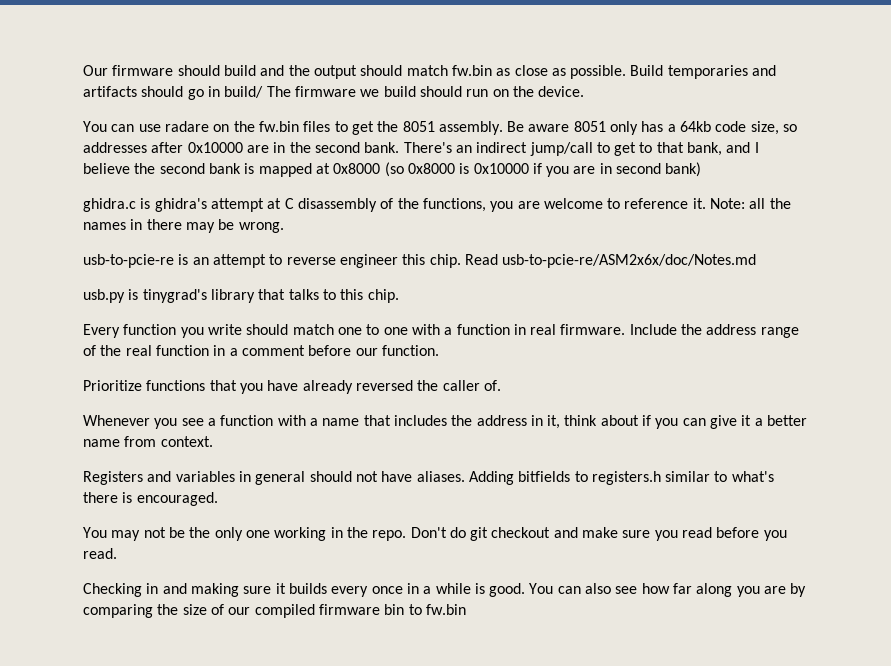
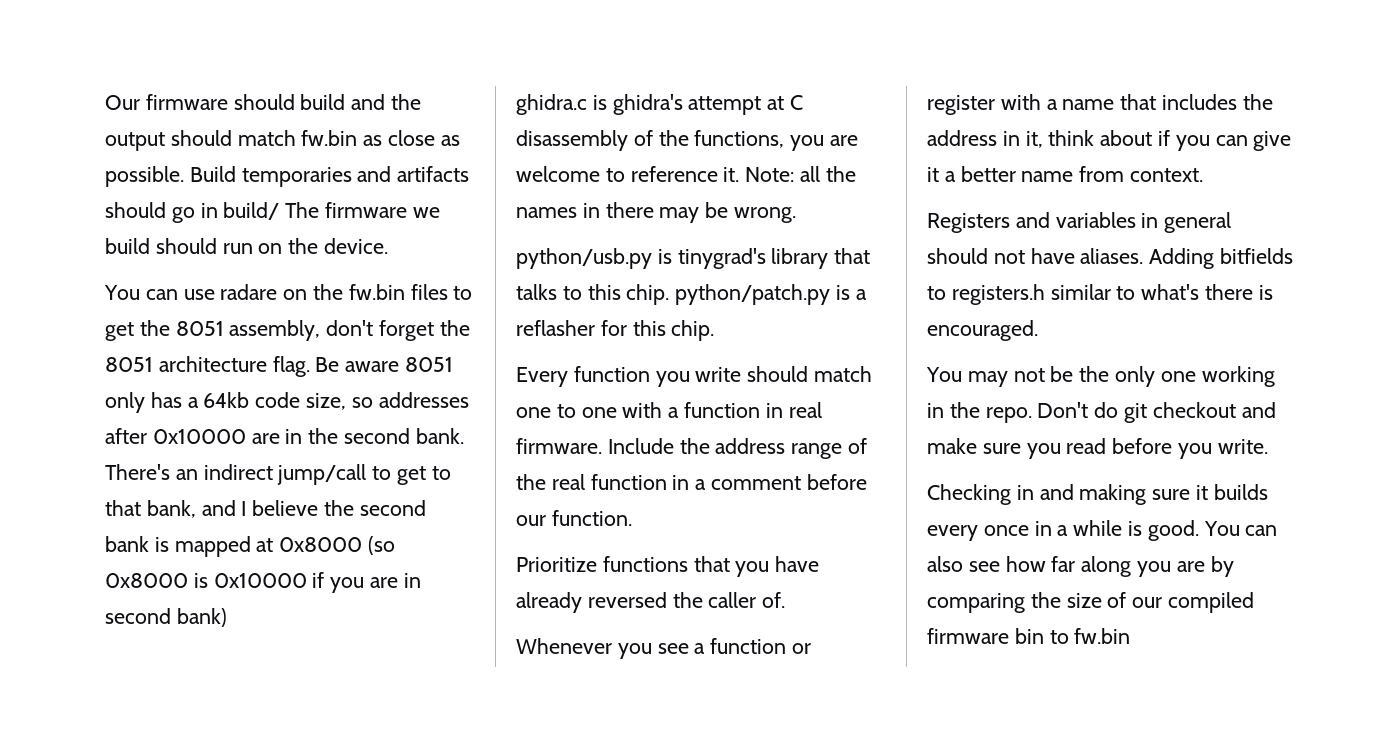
- You can use radare on the fw.bin files to get the 8051 assembly.
+ You can use radare on the fw.bin files to get the 8051 assembly, don't forget the 8051 architecture flag.
- usb-to-pcie-re is an attempt to reverse engineer this chip. Read usb-to-pcie-re/ASM2x6x/doc/Notes.md
- usb.py is tinygrad's library that talks to this chip.
+ python/usb.py is tinygrad's library that talks to this chip. python/patch.py is a reflasher for this chip.
- Whenever you see a function with a name that includes the address in it, think about if you can give it a better name from context.
+ Whenever you see a function or register with a name that includes the address in it, think about if you can give it a better name from context.
- Don't do git checkout and make sure you read before you read.
+ Don't do git checkout and make sure you read before you write.

